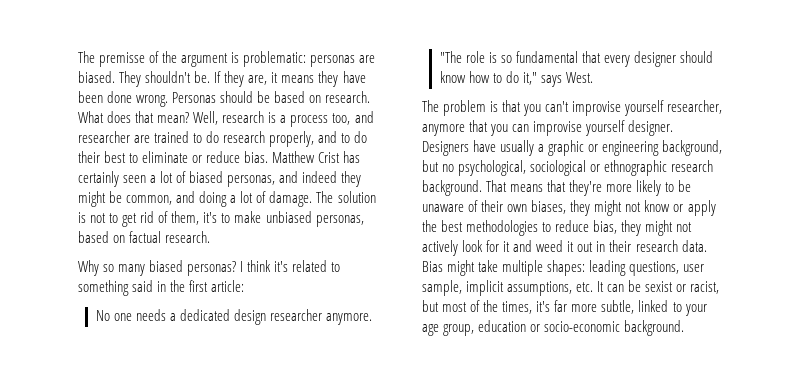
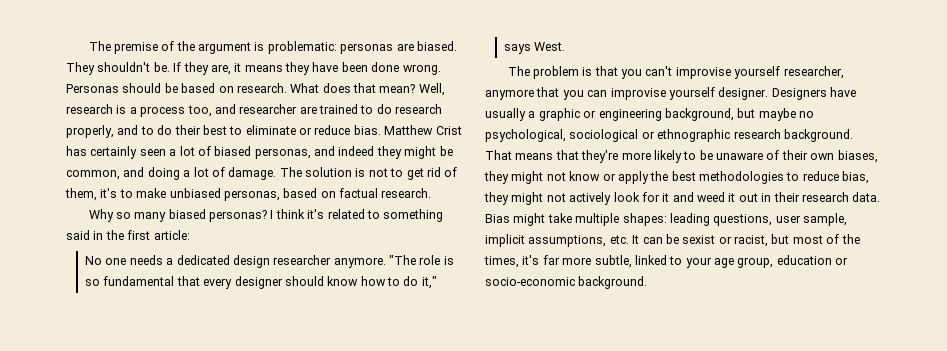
- The premisse of the argument is problematic: personas are biased.
+ The premise of the argument is problematic: personas are biased.
- Designers have usually a graphic or engineering background, but no psychological, sociological or ethnographic research background.
+ Designers have usually a graphic or engineering background, but maybe no psychological, sociological or ethnographic research background.

